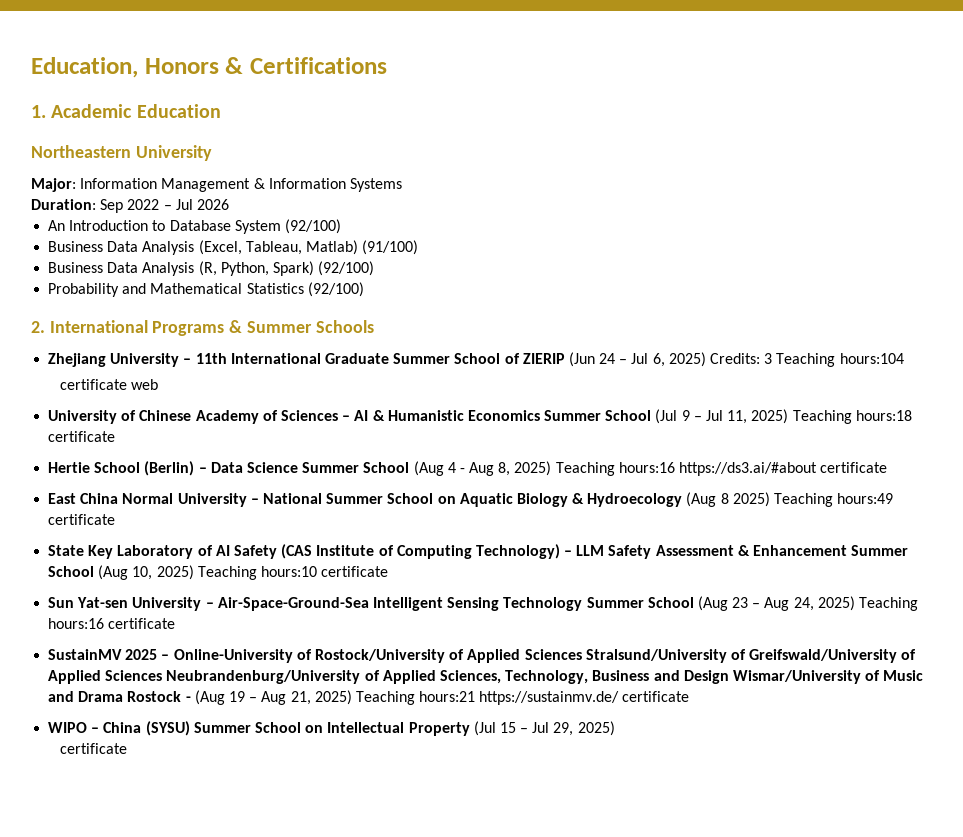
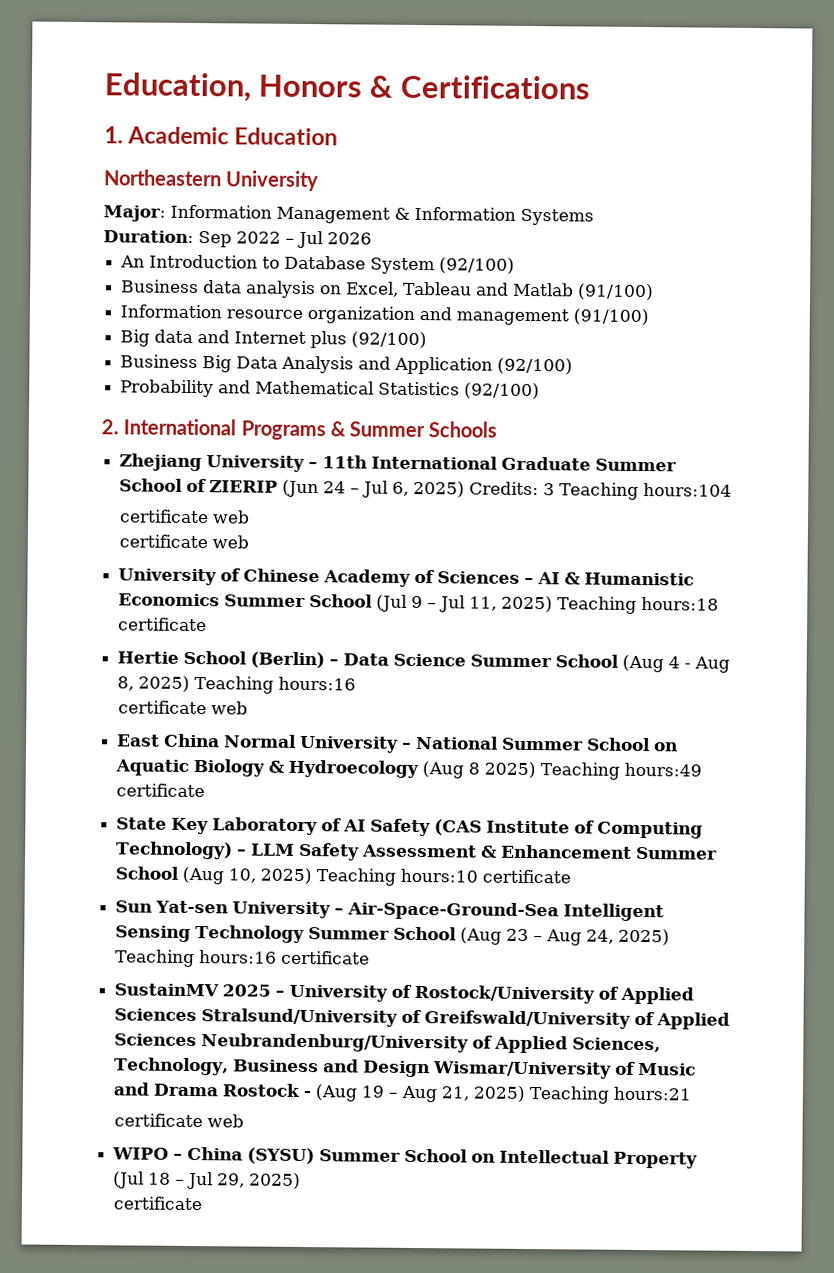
- Business Data Analysis (Excel, Tableau, Matlab) (91/100)
- Business Data Analysis (R, Python, Spark) (92/100)
+ Business data analysis on Excel, Tableau and Matlab (91/100)
+ Information resource organization and management (91/100)
+ Big data and Internet plus (92/100)
+ Business Big Data Analysis and Application (92/100)
  Zhejiang University – 11th International Graduate Summer School of ZIERIP (Jun 24 – Jul 6, 2025) Credits: 3 Teaching hours:104
+ certificate web
- Hertie School (Berlin) – Data Science Summer School (Aug 4 - Aug 8, 2025) Teaching hours:16 https://ds3.ai/#about certificate
+ Hertie School (Berlin) – Data Science Summer School (Aug 4 - Aug 8, 2025) Teaching hours:16
+ certificate web
- SustainMV 2025 – Online-University of Rostock/University of Applied Sciences Stralsund/University of Greifswald/University of Applied Sciences Neubrandenburg/University of Applied Sciences, Technology, Business and Design Wismar/University of Music and Drama Rostock - (Aug 19 – Aug 21, 2025) Teaching hours:21 https://sustainmv.de/ certificate
+ SustainMV 2025 – University of Rostock/University of Applied Sciences Stralsund/University of Greifswald/University of Applied Sciences Neubrandenburg/University of Applied Sciences, Technology, Business and Design Wismar/University of Music and Drama Rostock - (Aug 19 – Aug 21, 2025) Teaching hours:21
+ certificate web
- WIPO – China (SYSU) Summer School on Intellectual Property (Jul 15 – Jul 29, 2025)
+ WIPO – China (SYSU) Summer School on Intellectual Property (Jul 18 – Jul 29, 2025)

